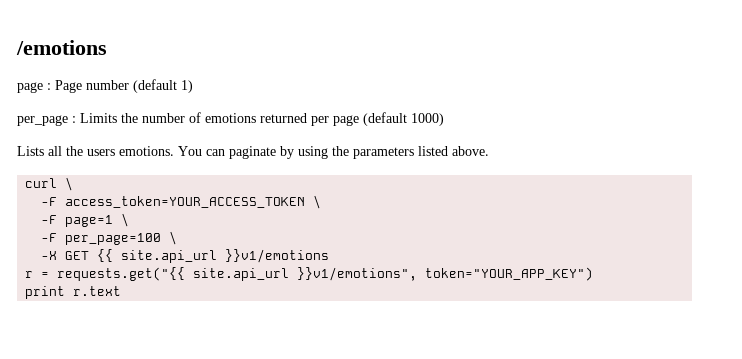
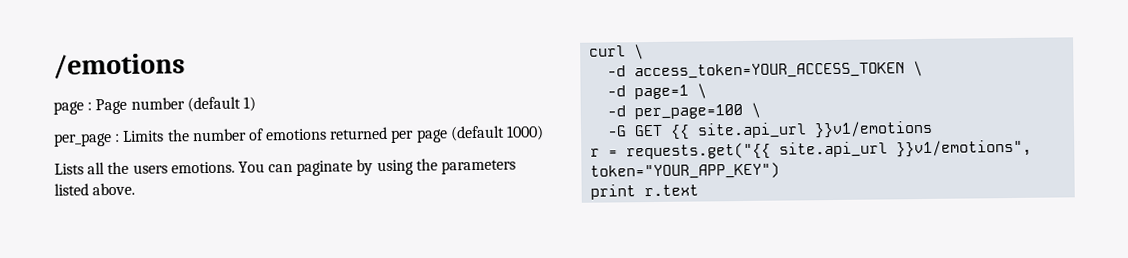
- -F access_token=YOUR_ACCESS_TOKEN \
+ -d access_token=YOUR_ACCESS_TOKEN \
- -F page=1 \
+ -d page=1 \
- -F per_page=100 \
+ -d per_page=100 \
- -X GET {{ site.api_url }}v1/emotions
+ -G GET {{ site.api_url }}v1/emotions

